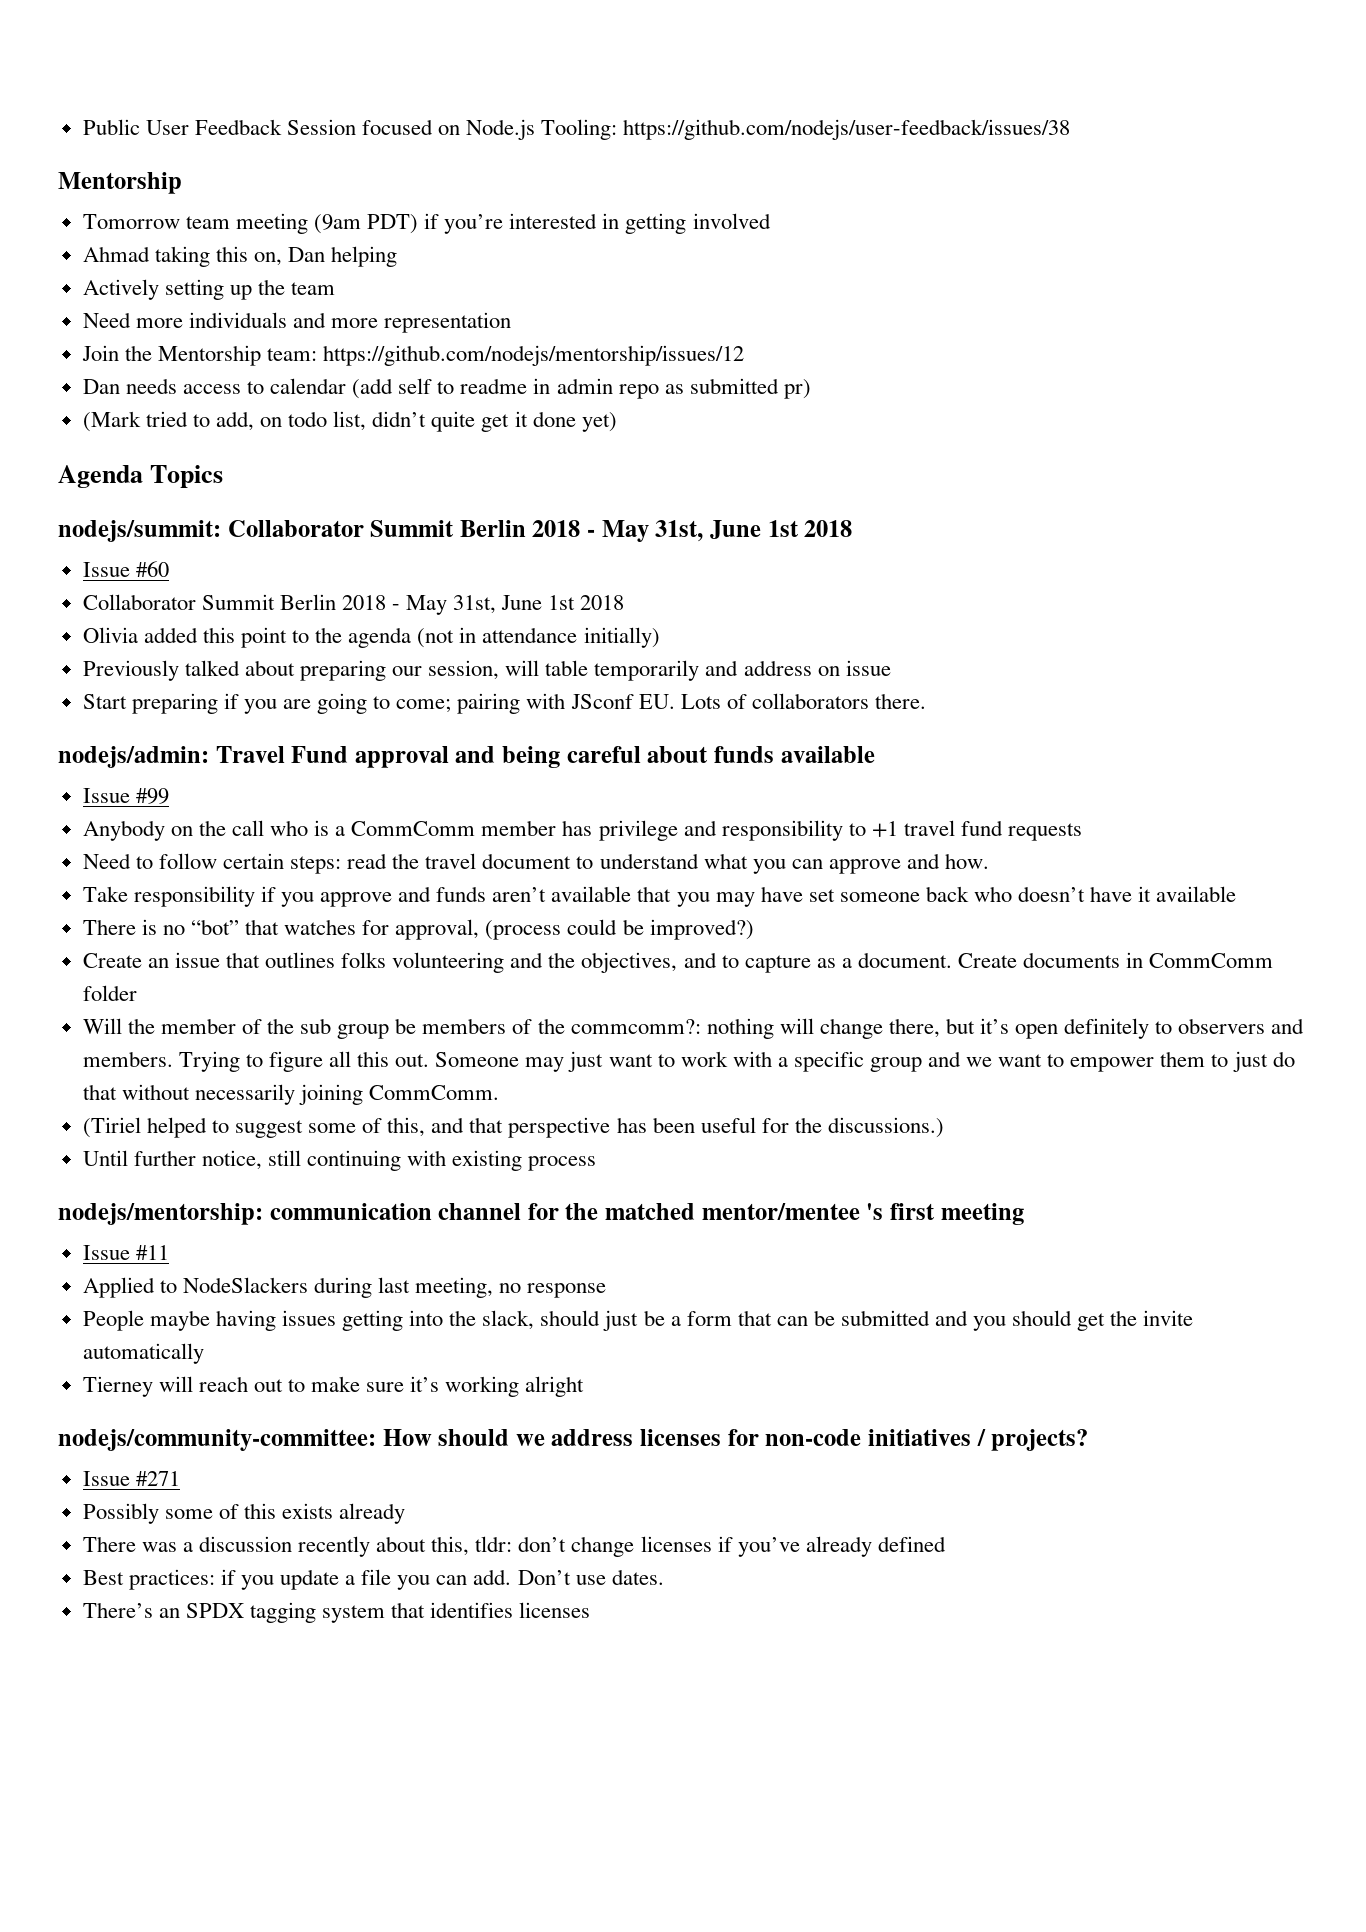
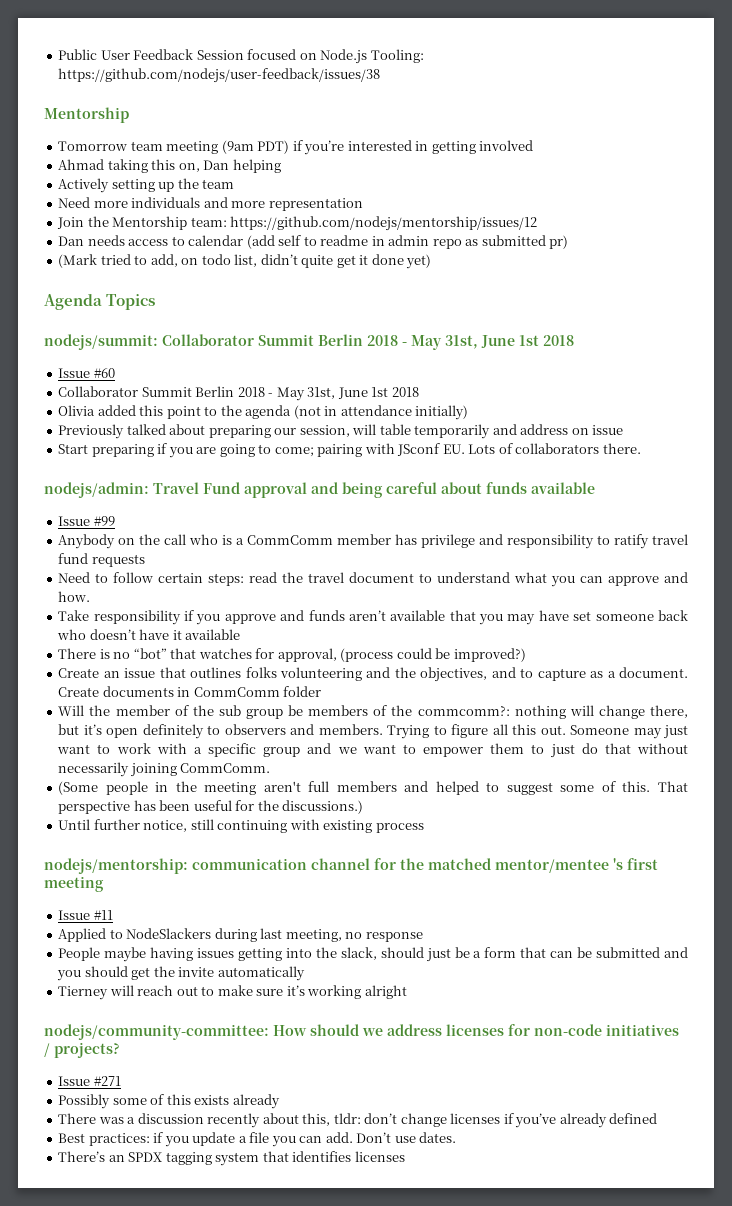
- Anybody on the call who is a CommComm member has privilege and responsibility to +1 travel fund requests
+ Anybody on the call who is a CommComm member has privilege and responsibility to ratify travel fund requests
- (Tiriel helped to suggest some of this, and that perspective has been useful for the discussions.)
+ (Some people in the meeting aren't full members and helped to suggest some of this. That perspective has been useful for the discussions.)

